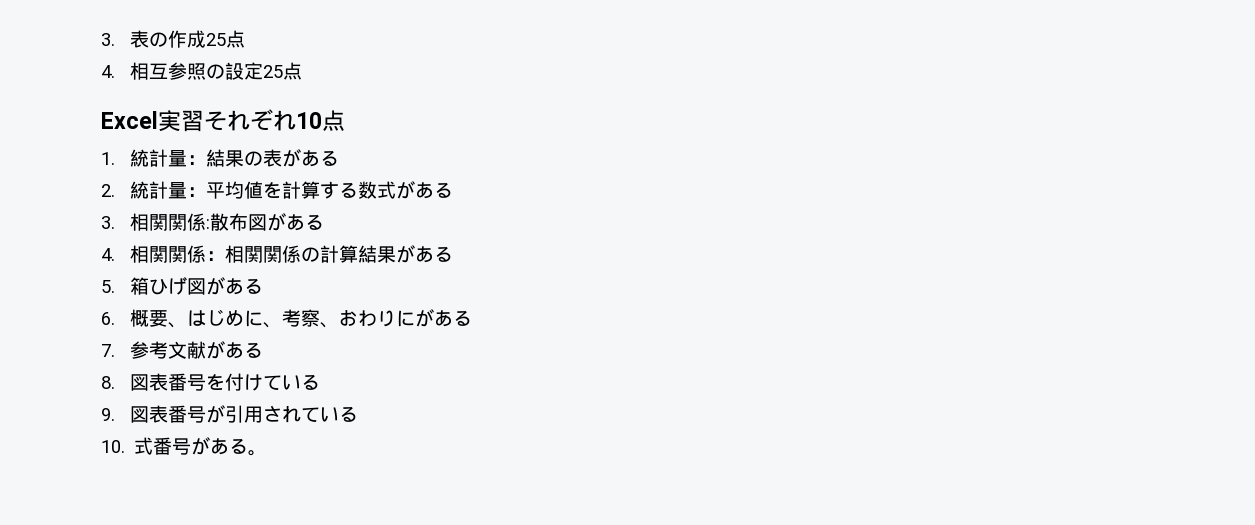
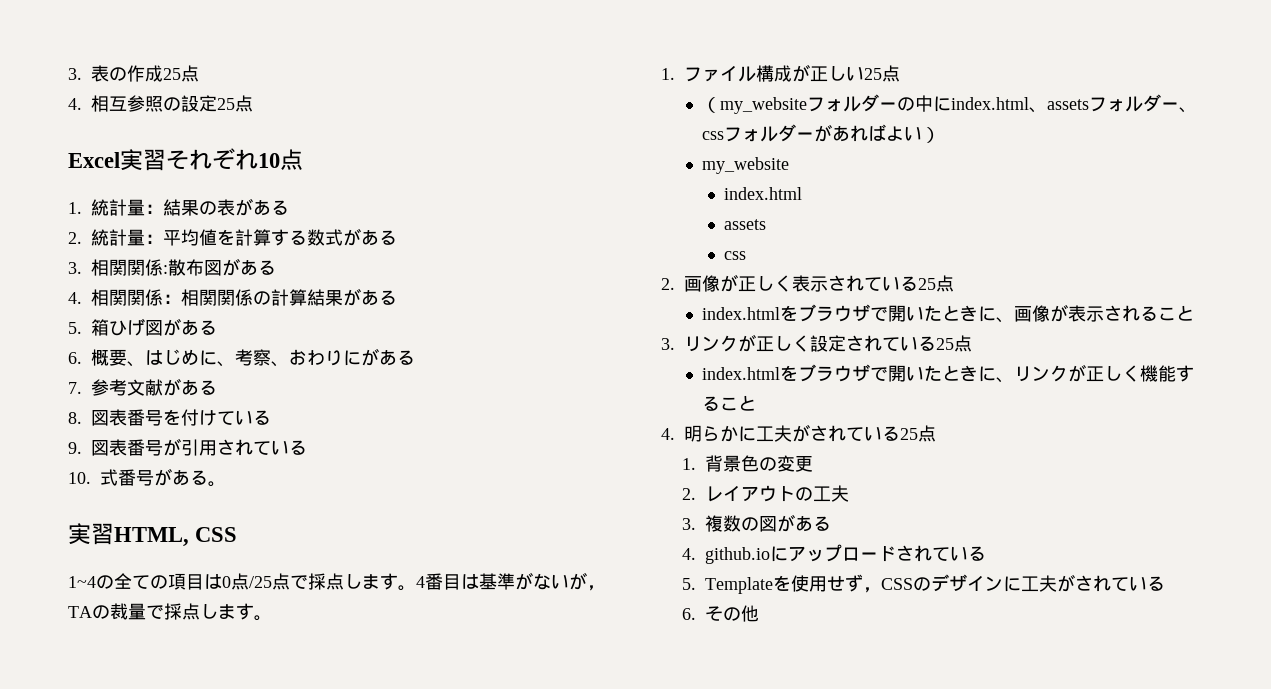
+ 実習HTML, CSS
+ 1~4の全ての項目は0点/25点で採点します。4番目は基準がないが，TAの裁量で採点します。
+ 1.ファイル構成が正しい25点
+ （my_websiteフォルダーの中にindex.html、assetsフォルダー、cssフォルダーがあればよい）
+ my_website
+ index.html
+ assets
+ css
+ 2.画像が正しく表示されている25点
+ index.htmlをブラウザで開いたときに、画像が表示されること
+ 3.リンクが正しく設定されている25点
+ index.htmlをブラウザで開いたときに、リンクが正しく機能すること
+ 4.明らかに工夫がされている25点
+ 1.背景色の変更
+ 2.レイアウトの工夫
+ 3.複数の図がある
+ 4. github.ioにアップロードされている
+ 5. Templateを使用せず，CSSのデザインに工夫がされている
+ 6.その他

